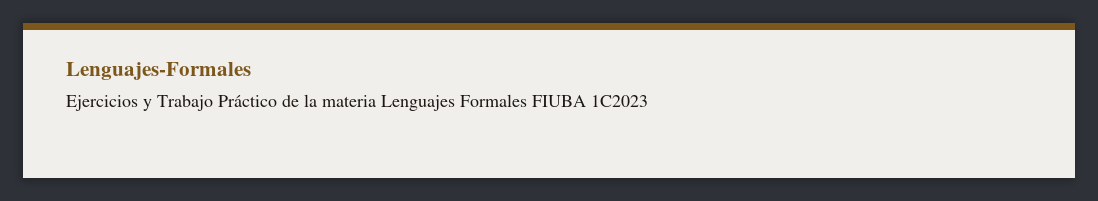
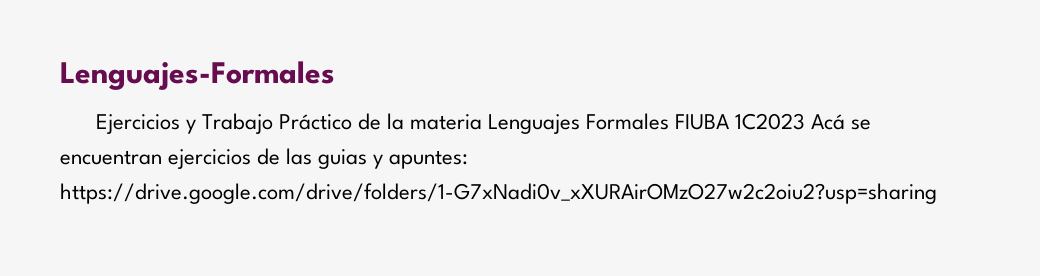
- Ejercicios y Trabajo Práctico de la materia Lenguajes Formales FIUBA 1C2023
+ Ejercicios y Trabajo Práctico de la materia Lenguajes Formales FIUBA 1C2023 Acá se encuentran ejercicios de las guias y apuntes: https://drive.google.com/drive/folders/1-G7xNadi0v_xXURAirOMzO27w2c2oiu2?usp=sharing

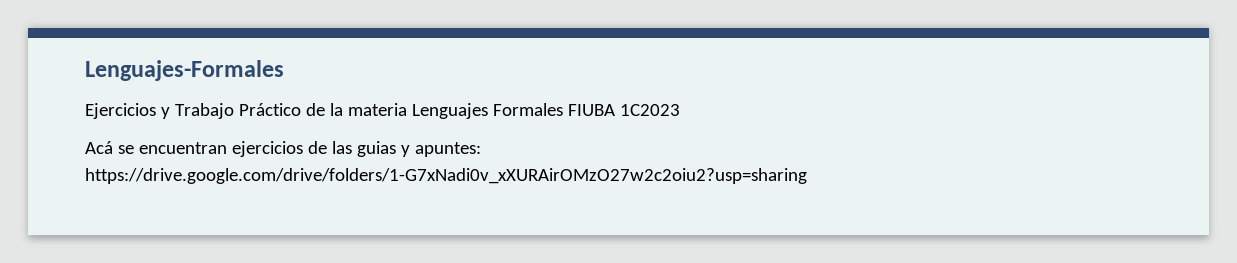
- Ejercicios y Trabajo Práctico de la materia Lenguajes Formales FIUBA 1C2023 Acá se encuentran ejercicios de las guias y apuntes: https://drive.google.com/drive/folders/1-G7xNadi0v_xXURAirOMzO27w2c2oiu2?usp=sharing
+ Ejercicios y Trabajo Práctico de la materia Lenguajes Formales FIUBA 1C2023
+ Acá se encuentran ejercicios de las guias y apuntes: https://drive.google.com/drive/folders/1-G7xNadi0v_xXURAirOMzO27w2c2oiu2?usp=sharing

